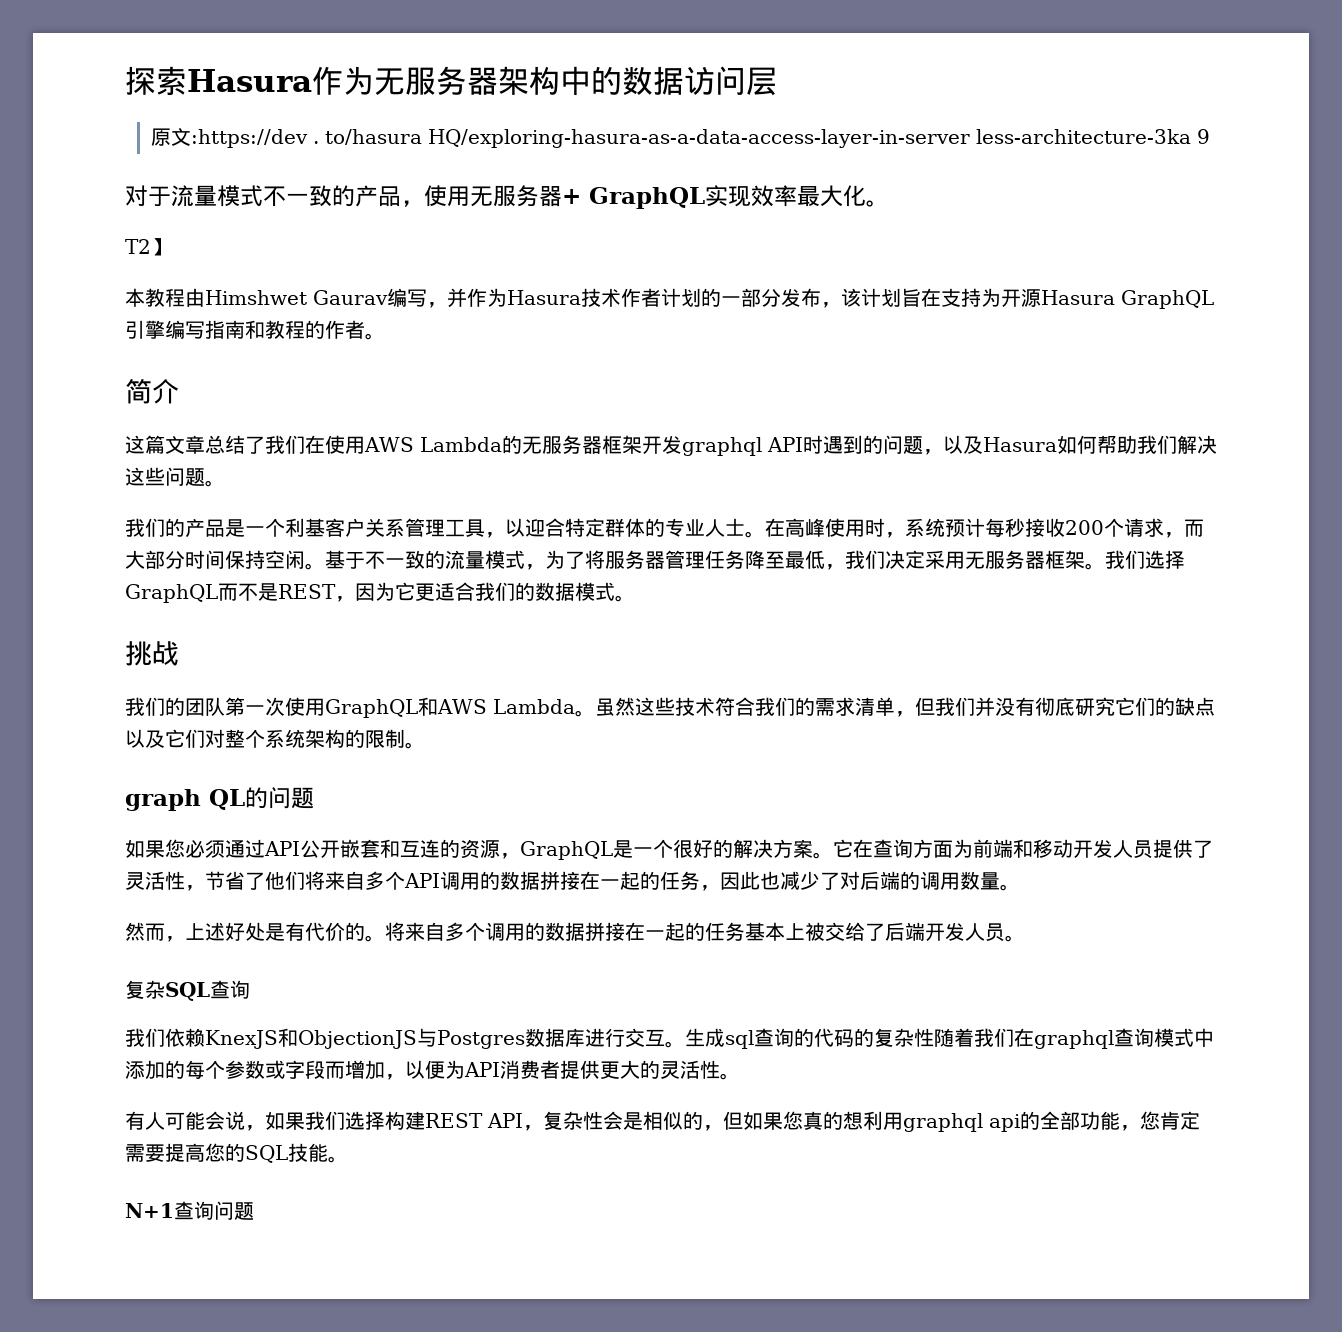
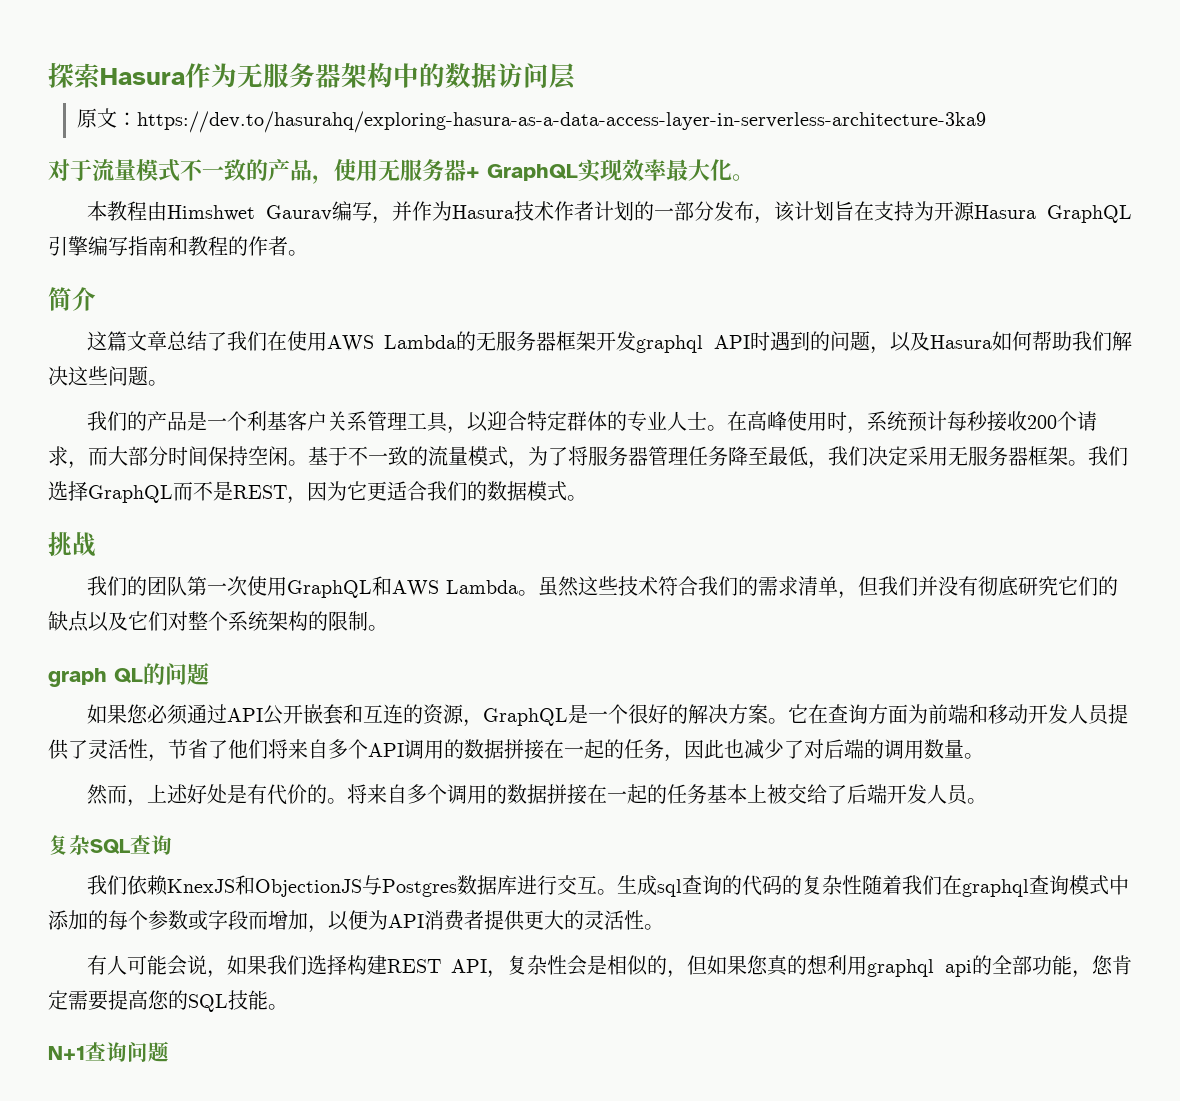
- 原文:https://dev . to/hasura HQ/exploring-hasura-as-a-data-access-layer-in-server less-architecture-3ka 9
+ 原文：https://dev.to/hasurahq/exploring-hasura-as-a-data-access-layer-in-serverless-architecture-3ka9
- T2】

